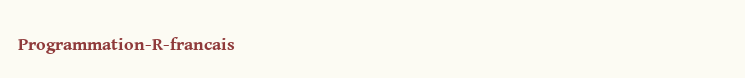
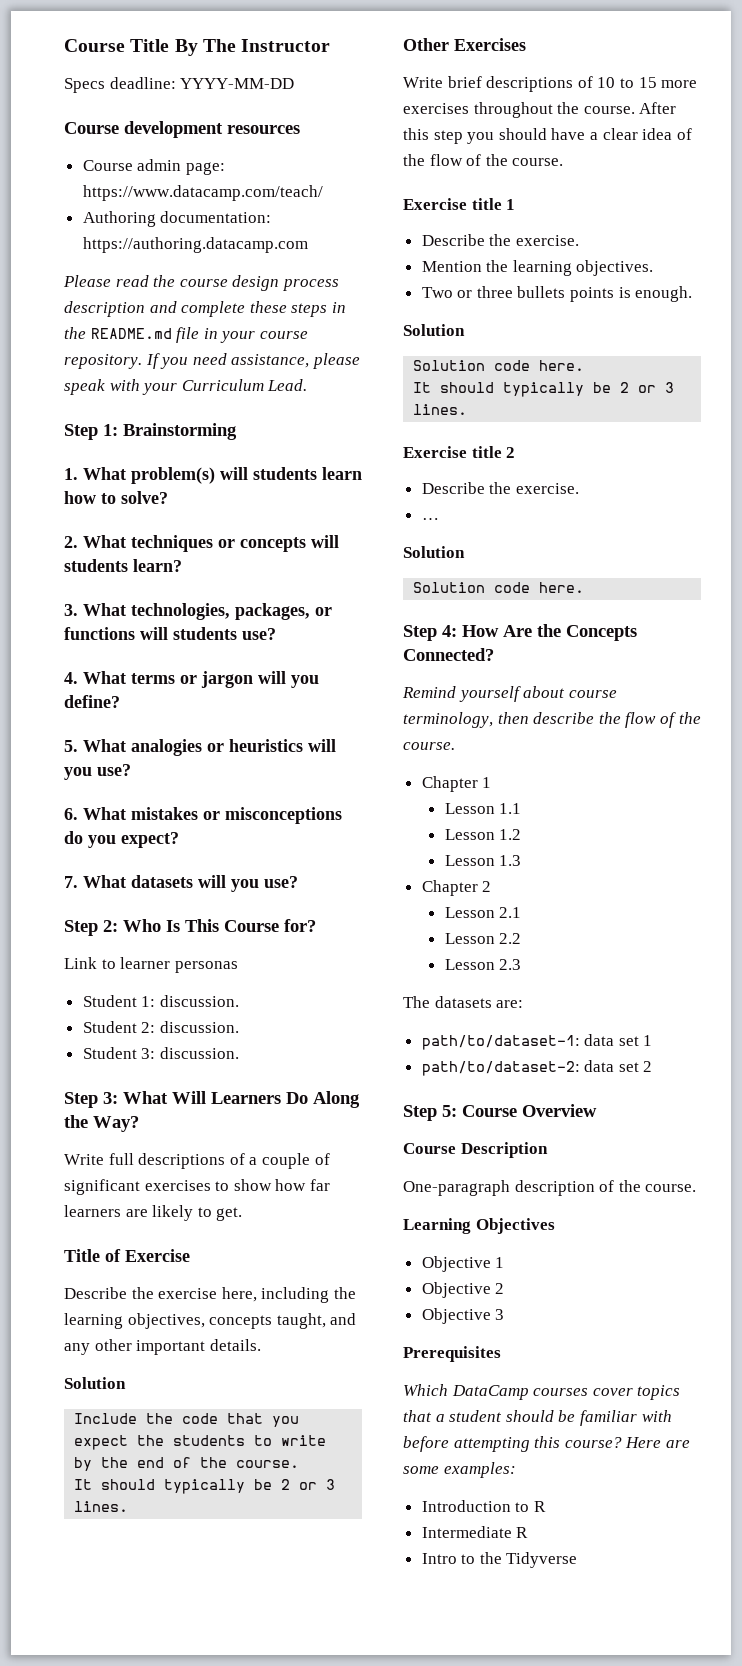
- Programmation-R-francais
+ Course Title By The Instructor
+ Specs deadline: YYYY-MM-DD
+ Course development resources
+ Course admin page: https://www.datacamp.com/teach/
+ Authoring documentation: https://authoring.datacamp.com
+ Please read the course design process description and complete these steps in the README.md file in your course repository. If you need assistance, please speak with your Curriculum Lead.
+ Step 1: Brainstorming
+ 1. What problem(s) will students learn how to solve?
+ 2. What techniques or concepts will students learn?
+ 3. What technologies, packages, or functions will students use?
+ 4. What terms or jargon will you define?
+ 5. What analogies or heuristics will you use?
+ 6. What mistakes or misconceptions do you expect?
+ 7. What datasets will you use?
+ Step 2: Who Is This Course for?
+ Link to learner personas
+ Student 1: discussion.
+ Student 2: discussion.
+ Student 3: discussion.
+ Step 3: What Will Learners Do Along the Way?
+ Write full descriptions of a couple of significant exercises to show how far learners are likely to get.
+ Title of Exercise
+ Describe the exercise here, including the learning objectives, concepts taught, and any other important details.
+ Solution
+ Include the code that you expect the students to write by the end of the course.
+ It should typically be 2 or 3 lines.
+ Other Exercises
+ Write brief descriptions of 10 to 15 more exercises throughout the course. After this step you should have a clear idea of the flow of the course.
+ Exercise title 1
+ Describe the exercise.
+ Mention the learning objectives.
+ Two or three bullets points is enough.
+ Solution
+ Solution code here.
+ It should typically be 2 or 3 lines.
+ Exercise title 2
+ Describe the exercise.
+ …
+ Solution
+ Solution code here.
+ Step 4: How Are the Concepts Connected?
+ Remind yourself about course terminology, then describe the flow of the course.
+ Chapter 1
+ Lesson 1.1
+ Lesson 1.2
+ Lesson 1.3
+ Chapter 2
+ Lesson 2.1
+ Lesson 2.2
+ Lesson 2.3
+ The datasets are:
+ path/to/dataset-1: data set 1
+ path/to/dataset-2: data set 2
+ Step 5: Course Overview
+ Course Description
+ One-paragraph description of the course.
+ Learning Objectives
+ Objective 1
+ Objective 2
+ Objective 3
+ Prerequisites
+ Which DataCamp courses cover topics that a student should be familiar with before attempting this course? Here are some examples:
+ Introduction to R
+ Intermediate R
+ Intro to the Tidyverse

